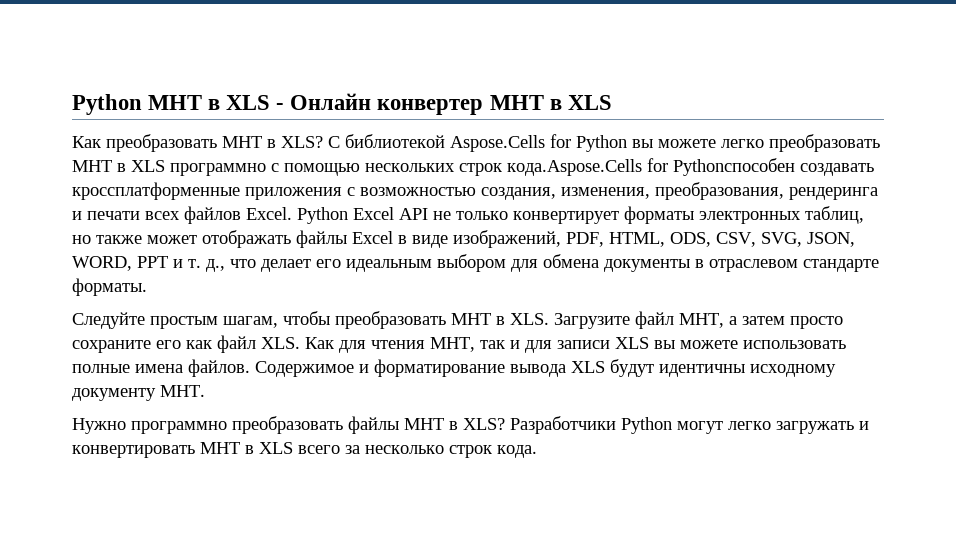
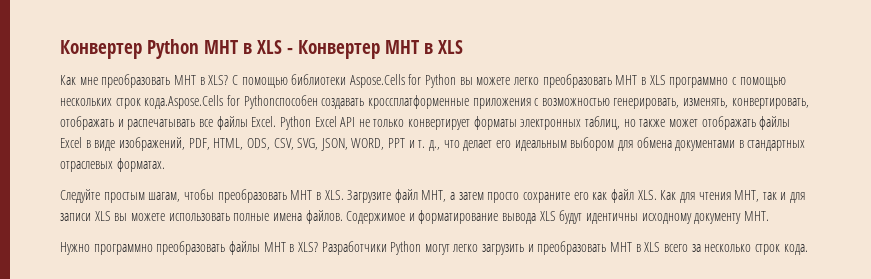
- Python MHT в XLS - Онлайн конвертер MHT в XLS
+ Конвертер Python MHT в XLS - Конвертер MHT в XLS
- Как преобразовать MHT в XLS?
+ Как мне преобразовать MHT в XLS?
- С библиотекой Aspose.Cells for Python вы можете легко преобразовать MHT в XLS программно с помощью нескольких строк кода.Aspose.Cells for Pythonспособен создавать кроссплатформенные приложения с возможностью создания, изменения, преобразования, рендеринга и печати всех файлов Excel.
+ С помощью библиотеки Aspose.Cells for Python вы можете легко преобразовать MHT в XLS программно с помощью нескольких строк кода.Aspose.Cells for Pythonспособен создавать кроссплатформенные приложения с возможностью генерировать, изменять, конвертировать, отображать и распечатывать все файлы Excel.
- Python Excel API не только конвертирует форматы электронных таблиц, но также может отображать файлы Excel в виде изображений, PDF, HTML, ODS, CSV, SVG, JSON, WORD, PPT и т. д., что делает его идеальным выбором для обмена документы в отраслевом стандарте форматы.
+ Python Excel API не только конвертирует форматы электронных таблиц, но также может отображать файлы Excel в виде изображений, PDF, HTML, ODS, CSV, SVG, JSON, WORD, PPT и т. д., что делает его идеальным выбором для обмена документами в стандартных отраслевых форматах.
- Разработчики Python могут легко загружать и конвертировать MHT в XLS всего за несколько строк кода.
+ Разработчики Python могут легко загрузить и преобразовать MHT в XLS всего за несколько строк кода.

